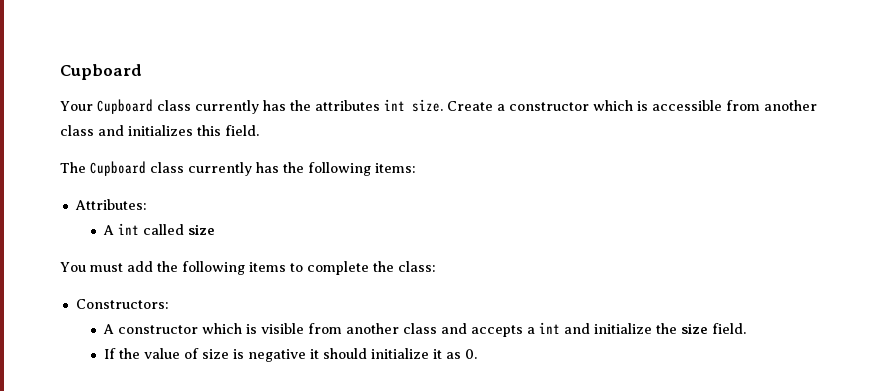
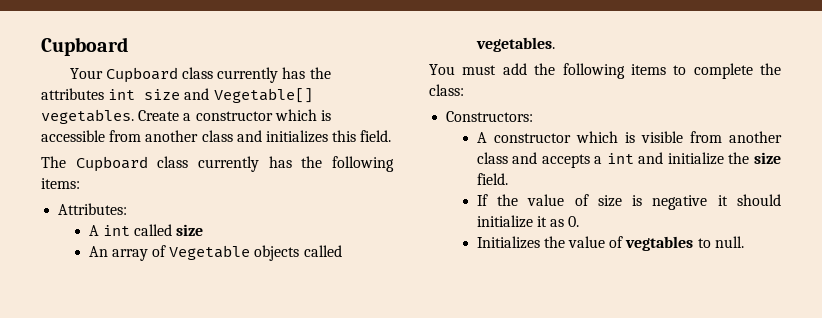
- Your Cupboard class currently has the attributes int size.
+ Your Cupboard class currently has the attributes int size and Vegetable[] vegetables.
+ An array of Vegetable objects called vegetables.
+ Initializes the value of vegtables to null.

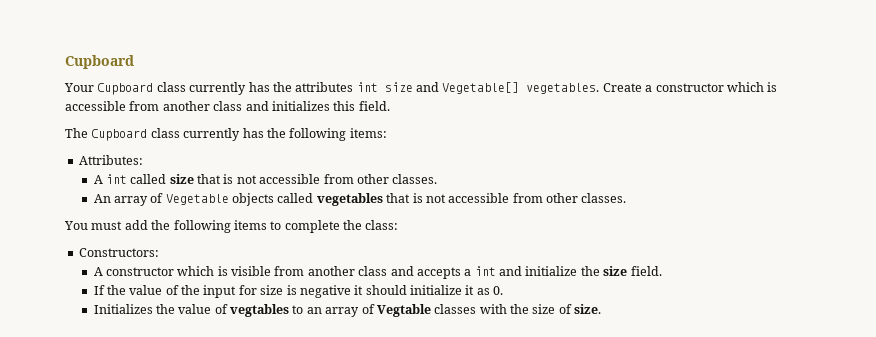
- A int called size
+ A int called size that is not accessible from other classes.
- An array of Vegetable objects called vegetables.
+ An array of Vegetable objects called vegetables that is not accessible from other classes.
- If the value of size is negative it should initialize it as 0.
+ If the value of the input for size is negative it should initialize it as 0.
- Initializes the value of vegtables to null.
+ Initializes the value of vegtables to an array of Vegtable classes with the size of size.

